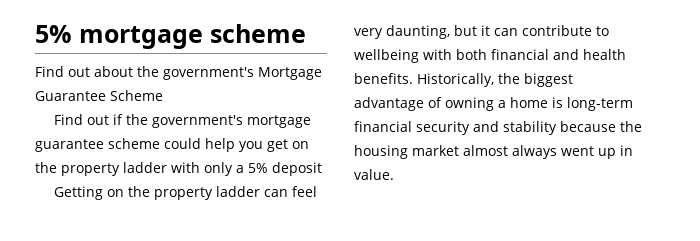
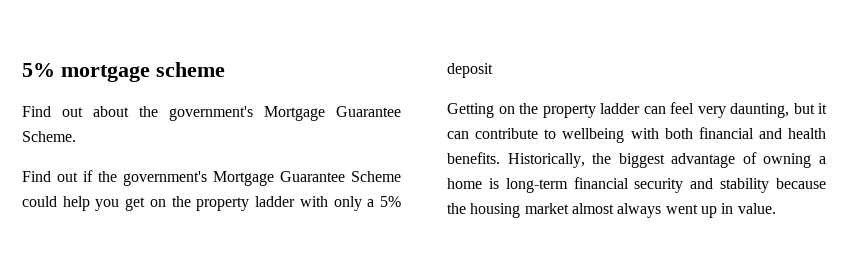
- Find out about the government's Mortgage Guarantee Scheme
+ Find out about the government's Mortgage Guarantee Scheme.
- Find out if the government's mortgage guarantee scheme could help you get on the property ladder with only a 5% deposit
+ Find out if the government's Mortgage Guarantee Scheme could help you get on the property ladder with only a 5% deposit

